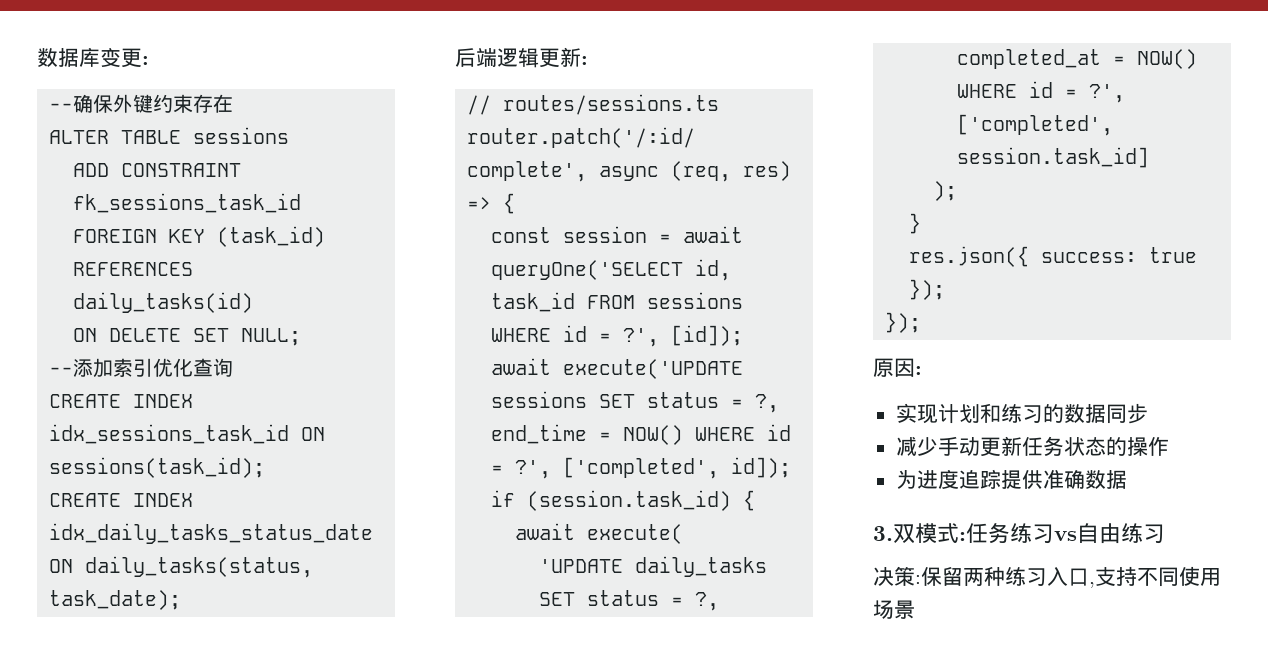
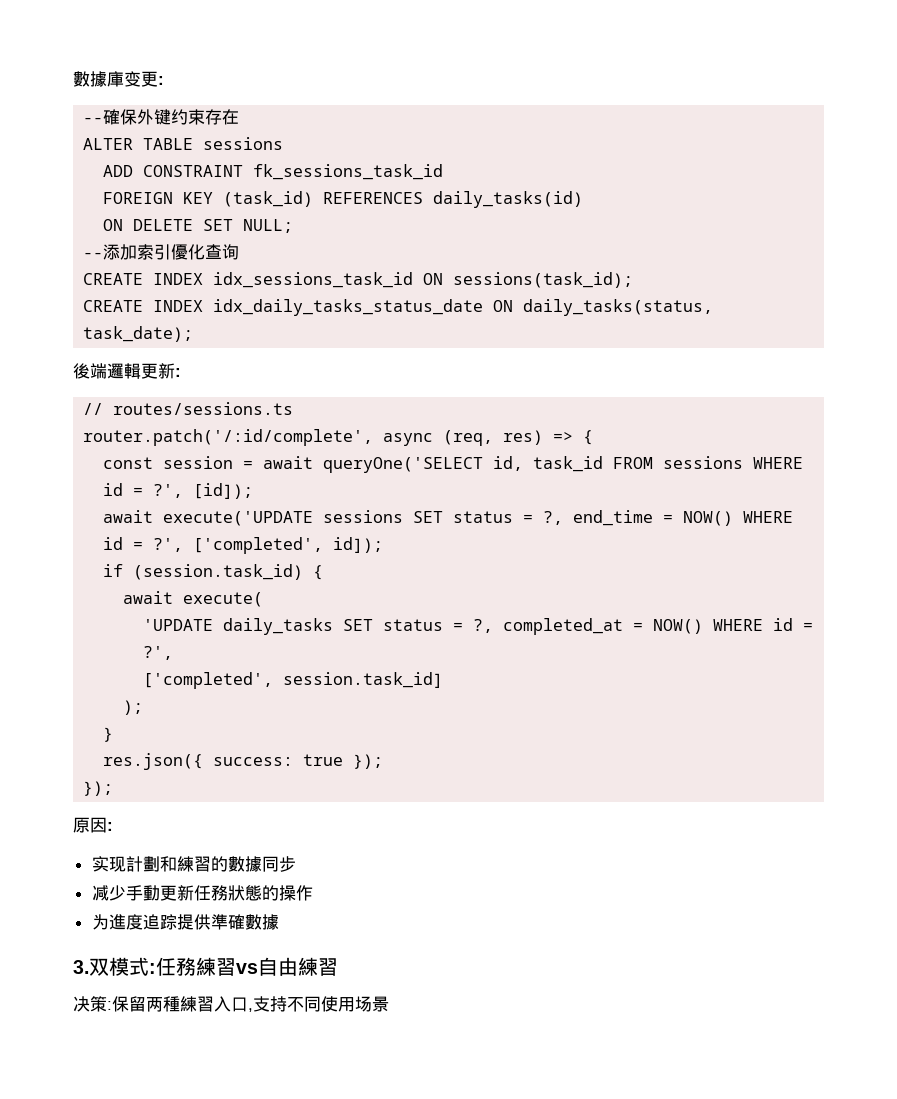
- 数据库变更:
+ 數據庫变更:
- --确保外键约束存在
+ --確保外键约束存在
- --添加索引优化查询
+ --添加索引優化查询
- 后端逻辑更新:
+ 後端邏輯更新:
- 实现计划和练习的数据同步
+ 实现計劃和練習的數據同步
- 减少手动更新任务状态的操作
+ 减少手動更新任務狀態的操作
- 为进度追踪提供准确数据
+ 为進度追踪提供準確數據
- 3.双模式:任务练习vs自由练习
+ 3.双模式:任務練習vs自由練習
- 决策:保留两种练习入口,支持不同使用场景
+ 决策:保留两種練習入口,支持不同使用场景

